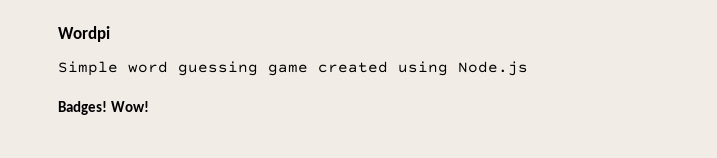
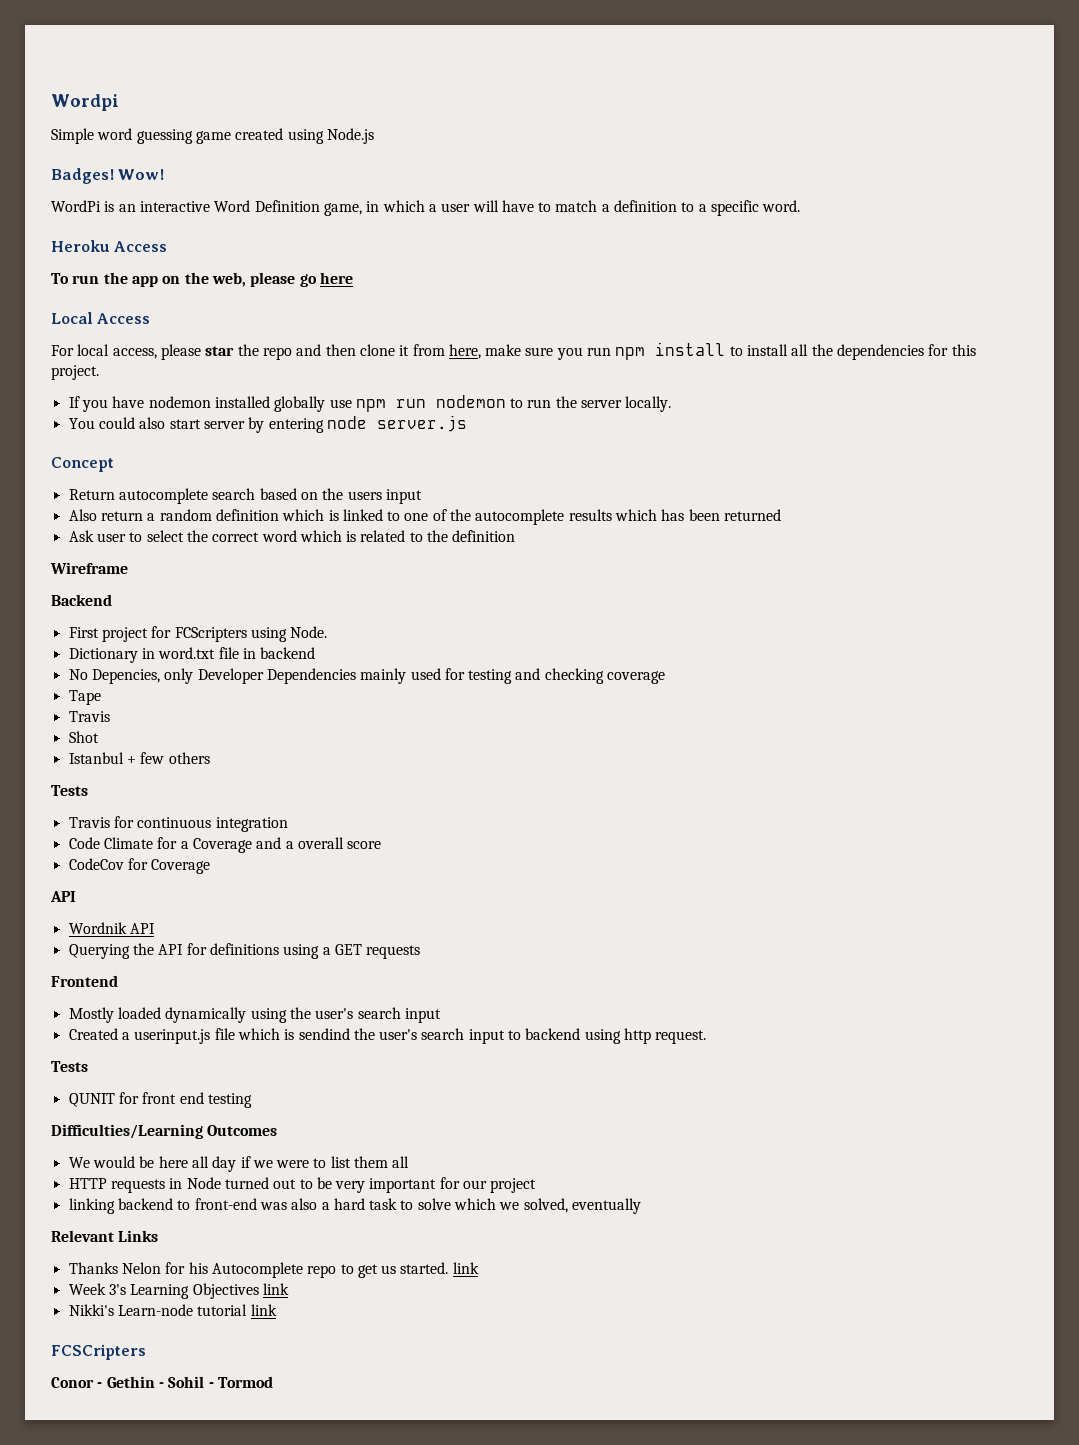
+ WordPi is an interactive Word Definition game, in which a user will have to match a definition to a specific word.
+ Heroku Access
+ To run the app on the web, please go here
+ Local Access
+ For local access, please star the repo and then clone it from here, make sure you run npm install to install all the dependencies for this project.
+ If you have nodemon installed globally use npm run nodemon to run the server locally.
+ You could also start server by entering node server.js
+ Concept
+ Return autocomplete search based on the users input
+ Also return a random definition which is linked to one of the autocomplete results which has been returned
+ Ask user to select the correct word which is related to the definition
+ Wireframe
+ Backend
+ First project for FCScripters using Node.
+ Dictionary in word.txt file in backend
+ No Depencies, only Developer Dependencies mainly used for testing and checking coverage
+ Tape
+ Travis
+ Shot
+ Istanbul + few others
+ Tests
+ Travis for continuous integration
+ Code Climate for a Coverage and a overall score
+ CodeCov for Coverage
+ API
+ Wordnik API
+ Querying the API for definitions using a GET requests
+ Frontend
+ Mostly loaded dynamically using the user's search input
+ Created a userinput.js file which is sendind the user's search input to backend using http request.
+ Tests
+ QUNIT for front end testing
+ Difficulties/Learning Outcomes
+ We would be here all day if we were to list them all
+ HTTP requests in Node turned out to be very important for our project
+ linking backend to front-end was also a hard task to solve which we solved, eventually
+ Relevant Links
+ Thanks Nelon for his Autocomplete repo to get us started. link
+ Week 3's Learning Objectives link
+ Nikki's Learn-node tutorial link
+ FCSCripters
+ Conor - Gethin - Sohil - Tormod

